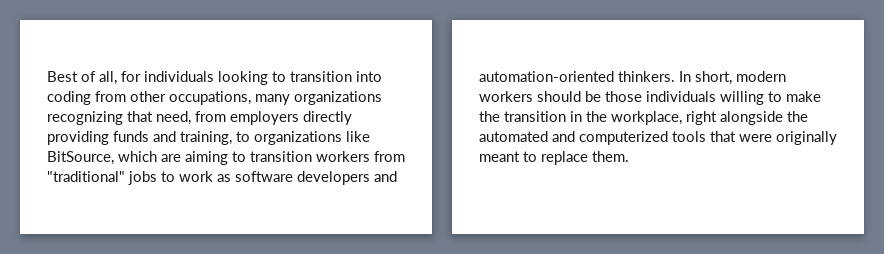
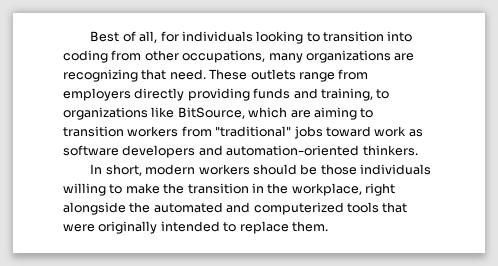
- Best of all, for individuals looking to transition into coding from other occupations, many organizations recognizing that need, from employers directly providing funds and training, to organizations like BitSource, which are aiming to transition workers from "traditional" jobs to work as software developers and automation-oriented thinkers. In short, modern workers should be those individuals willing to make the transition in the workplace, right alongside the automated and computerized tools that were originally meant to replace them.
+ Best of all, for individuals looking to transition into coding from other occupations, many organizations are recognizing that need. These outlets range from employers directly providing funds and training, to organizations like BitSource, which are aiming to transition workers from "traditional" jobs toward work as software developers and automation-oriented thinkers.
+ In short, modern workers should be those individuals willing to make the transition in the workplace, right alongside the automated and computerized tools that were originally intended to replace them.

